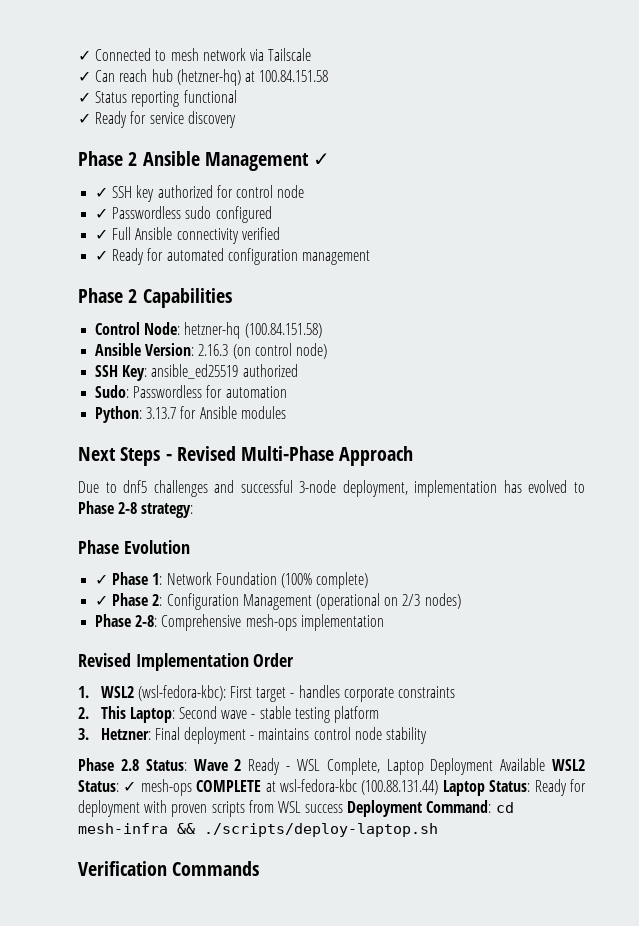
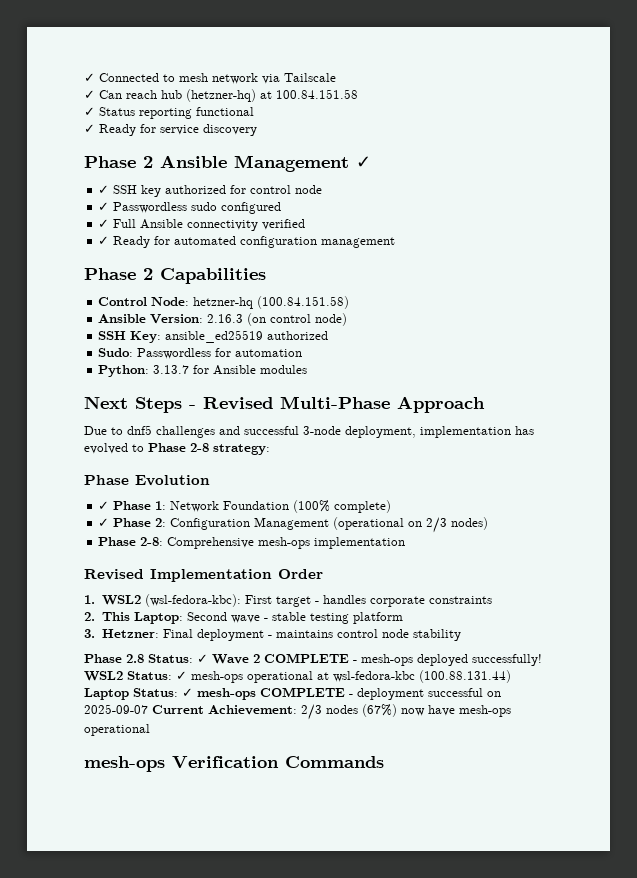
- Phase 2.8 Status: Wave 2 Ready - WSL Complete, Laptop Deployment Available WSL2 Status: ✓ mesh-ops COMPLETE at wsl-fedora-kbc (100.88.131.44) Laptop Status: Ready for deployment with proven scripts from WSL success Deployment Command: cd mesh-infra && ./scripts/deploy-laptop.sh
- Verification Commands
+ Phase 2.8 Status: ✓ Wave 2 COMPLETE - mesh-ops deployed successfully! WSL2 Status: ✓ mesh-ops operational at wsl-fedora-kbc (100.88.131.44) Laptop Status: ✓ mesh-ops COMPLETE - deployment successful on 2025-09-07 Current Achievement: 2/3 nodes (67%) now have mesh-ops operational
+ mesh-ops Verification Commands

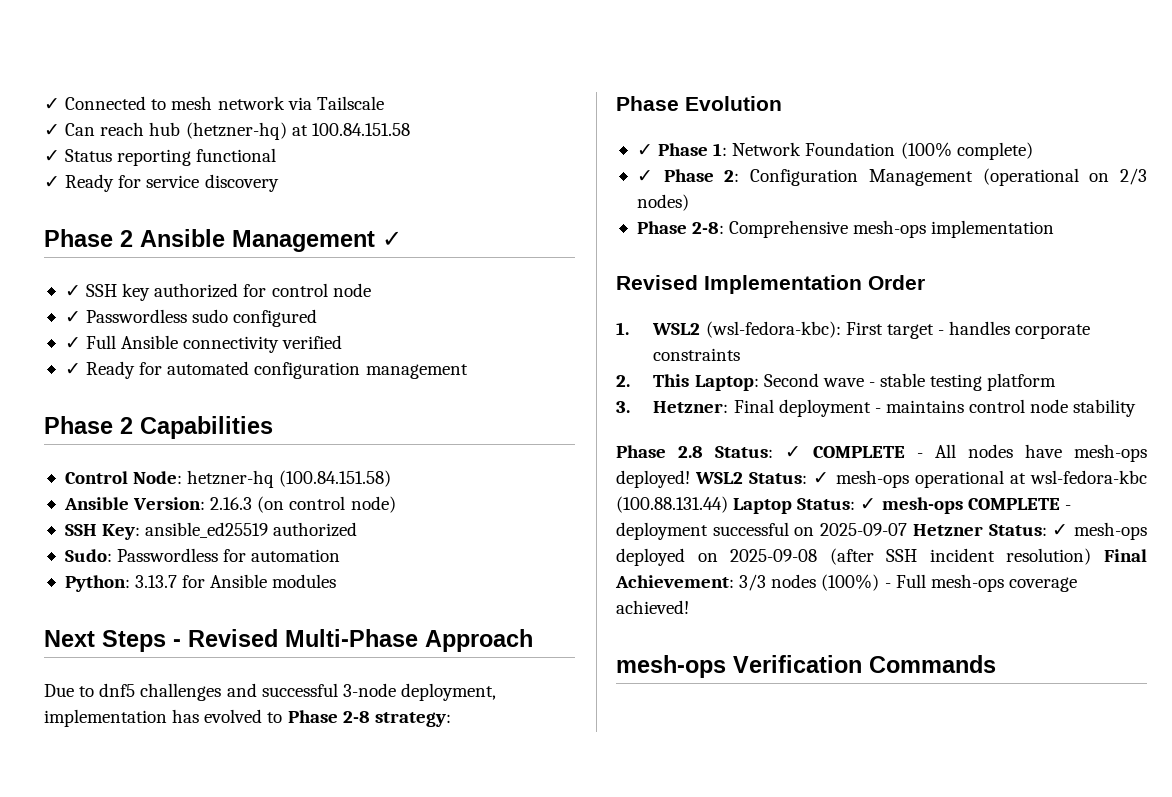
- Phase 2.8 Status: ✓ Wave 2 COMPLETE - mesh-ops deployed successfully!
+ Phase 2.8 Status: ✓ COMPLETE - All nodes have mesh-ops deployed!
- WSL2 Status: ✓ mesh-ops operational at wsl-fedora-kbc (100.88.131.44) Laptop Status: ✓ mesh-ops COMPLETE - deployment successful on 2025-09-07 Current Achievement: 2/3 nodes (67%) now have mesh-ops operational
+ WSL2 Status: ✓ mesh-ops operational at wsl-fedora-kbc (100.88.131.44) Laptop Status: ✓ mesh-ops COMPLETE - deployment successful on 2025-09-07 Hetzner Status: ✓ mesh-ops deployed on 2025-09-08 (after SSH incident resolution) Final Achievement: 3/3 nodes (100%) - Full mesh-ops coverage achieved!

